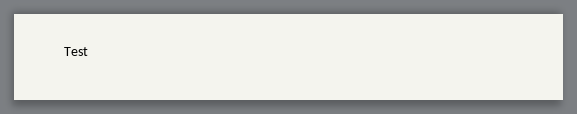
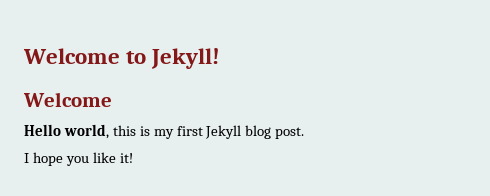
- Test
+ Welcome to Jekyll!
+ Welcome
+ Hello world, this is my first Jekyll blog post.
+ I hope you like it!

